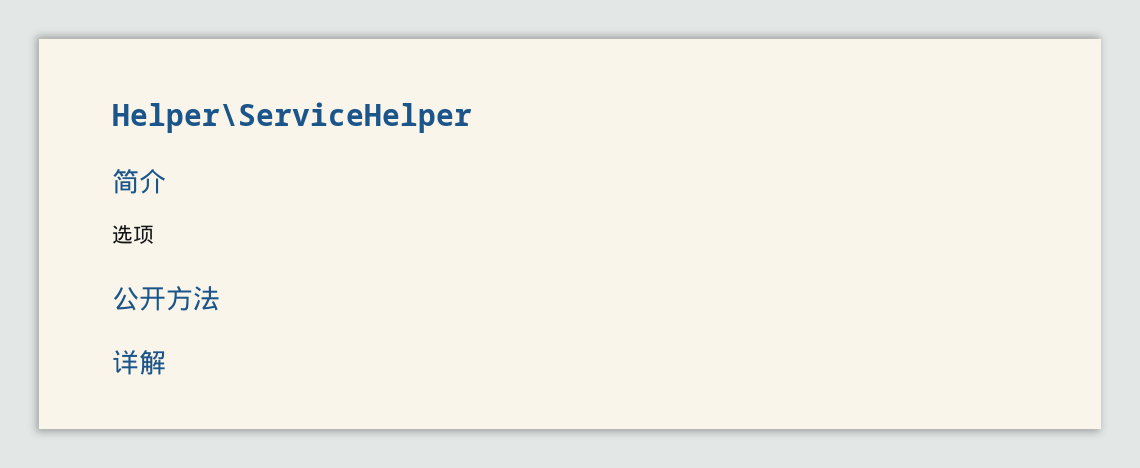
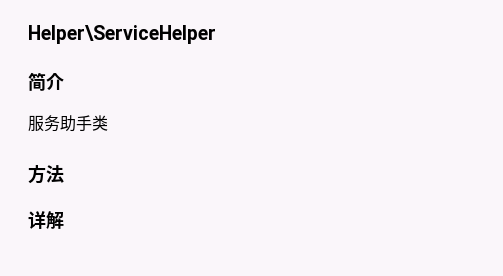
- 选项
- 公开方法
+ 服务助手类
+ 方法

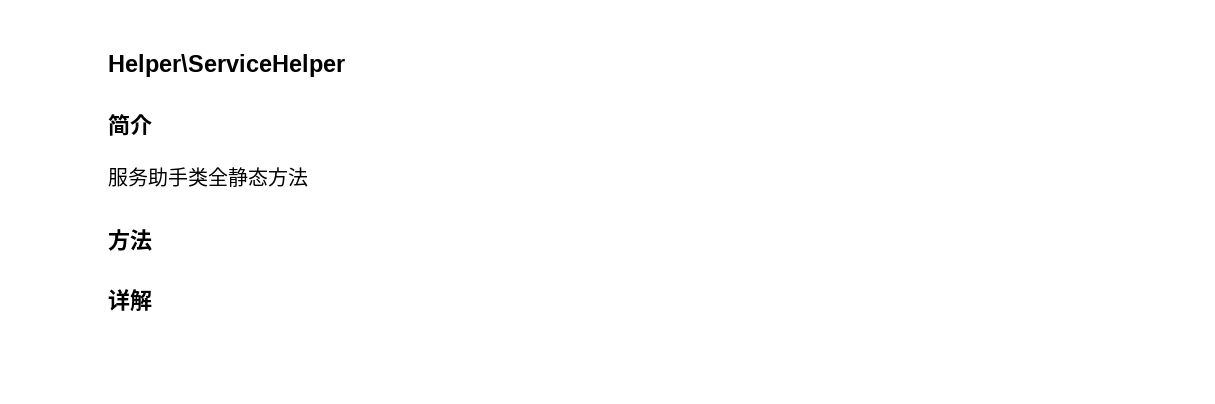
- 服务助手类
+ 服务助手类全静态方法

